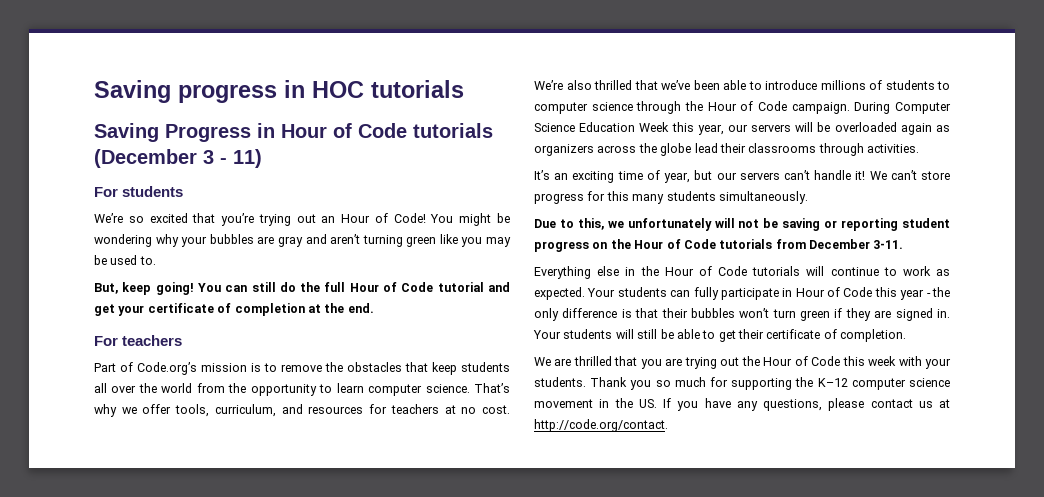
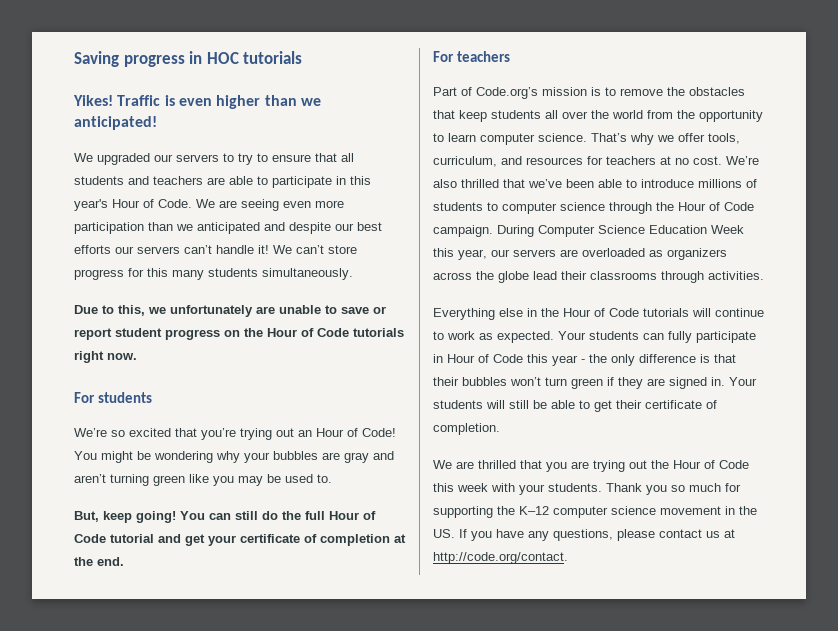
- Saving Progress in Hour of Code tutorials (December 3 - 11)
+ Yikes! Traffic is even higher than we anticipated!
+ We upgraded our servers to try to ensure that all students and teachers are able to participate in this year's Hour of Code. We are seeing even more participation than we anticipated and despite our best efforts our servers can’t handle it! We can’t store progress for this many students simultaneously.
+ Due to this, we unfortunately are unable to save or report student progress on the Hour of Code tutorials right now.
- During Computer Science Education Week this year, our servers will be overloaded again as organizers across the globe lead their classrooms through activities.
+ During Computer Science Education Week this year, our servers are overloaded as organizers across the globe lead their classrooms through activities.
- It’s an exciting time of year, but our servers can’t handle it! We can’t store progress for this many students simultaneously.
- Due to this, we unfortunately will not be saving or reporting student progress on the Hour of Code tutorials from December 3-11.

